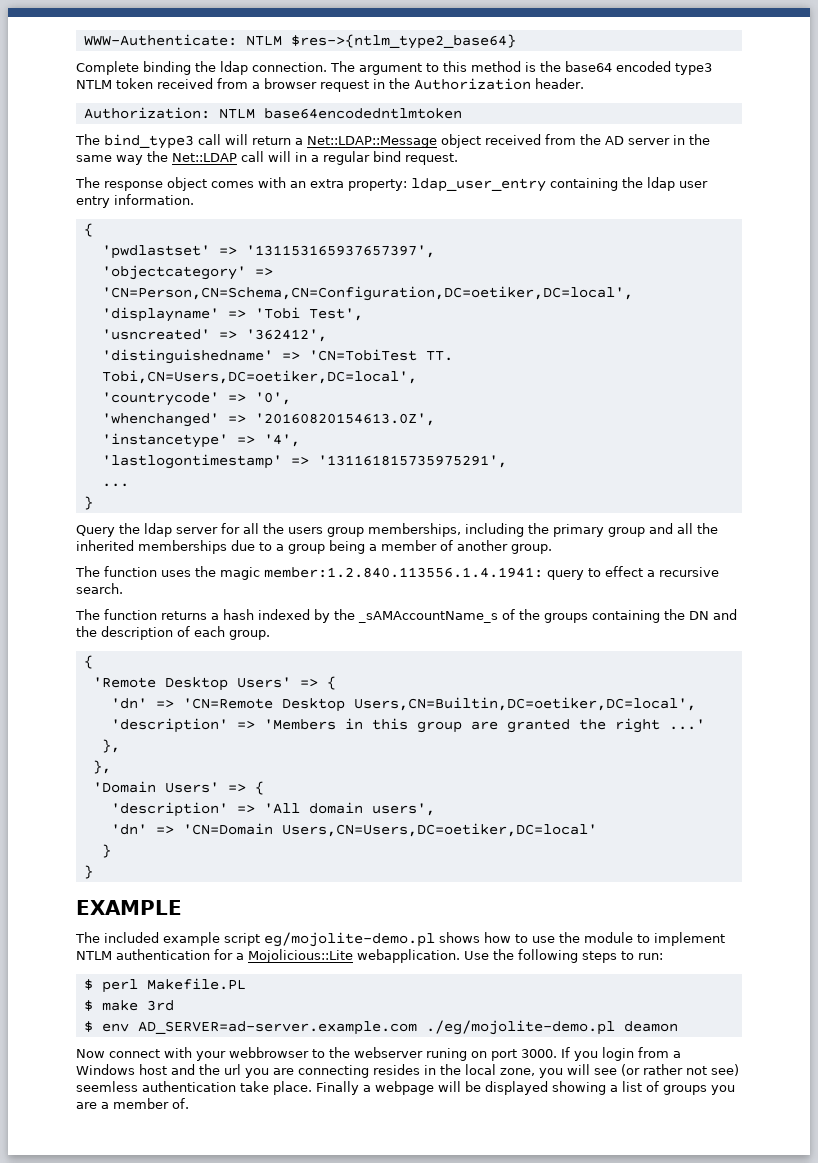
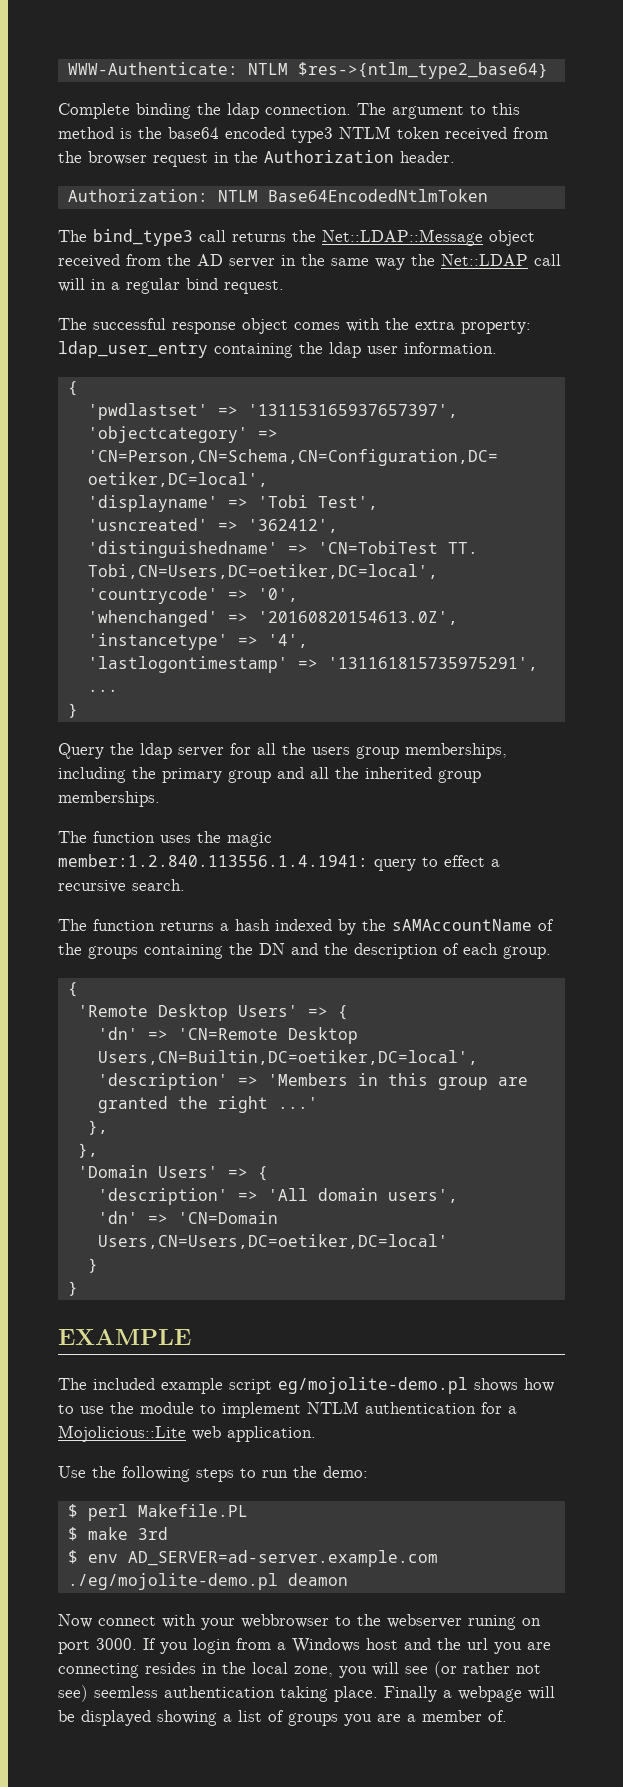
- The argument to this method is the base64 encoded type3 NTLM token received from a browser request in the Authorization header.
+ The argument to this method is the base64 encoded type3 NTLM token received from the browser request in the Authorization header.
- Authorization: NTLM base64encodedntlmtoken
+ Authorization: NTLM Base64EncodedNtlmToken
- The bind_type3 call will return a Net::LDAP::Message object received from the AD server in the same way the Net::LDAP call will in a regular bind request.
+ The bind_type3 call returns the Net::LDAP::Message object received from the AD server in the same way the Net::LDAP call will in a regular bind request.
- The response object comes with an extra property: ldap_user_entry containing the ldap user entry information.
+ The successful response object comes with the extra property: ldap_user_entry containing the ldap user information.
- Query the ldap server for all the users group memberships, including the primary group and all the inherited memberships due to a group being a member of another group.
+ Query the ldap server for all the users group memberships, including the primary group and all the inherited group memberships.
- The function returns a hash indexed by the _sAMAccountName_s of the groups containing the DN and the description of each group.
+ The function returns a hash indexed by the sAMAccountName of the groups containing the DN and the description of each group.
- The included example script eg/mojolite-demo.pl shows how to use the module to implement NTLM authentication for a Mojolicious::Lite webapplication. Use the following steps to run:
+ The included example script eg/mojolite-demo.pl shows how to use the module to implement NTLM authentication for a Mojolicious::Lite web application.
+ Use the following steps to run the demo:
- If you login from a Windows host and the url you are connecting resides in the local zone, you will see (or rather not see) seemless authentication take place.
+ If you login from a Windows host and the url you are connecting resides in the local zone, you will see (or rather not see) seemless authentication taking place.

